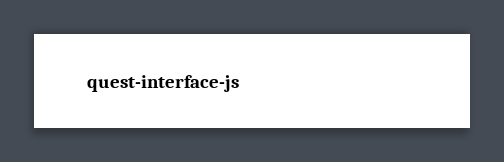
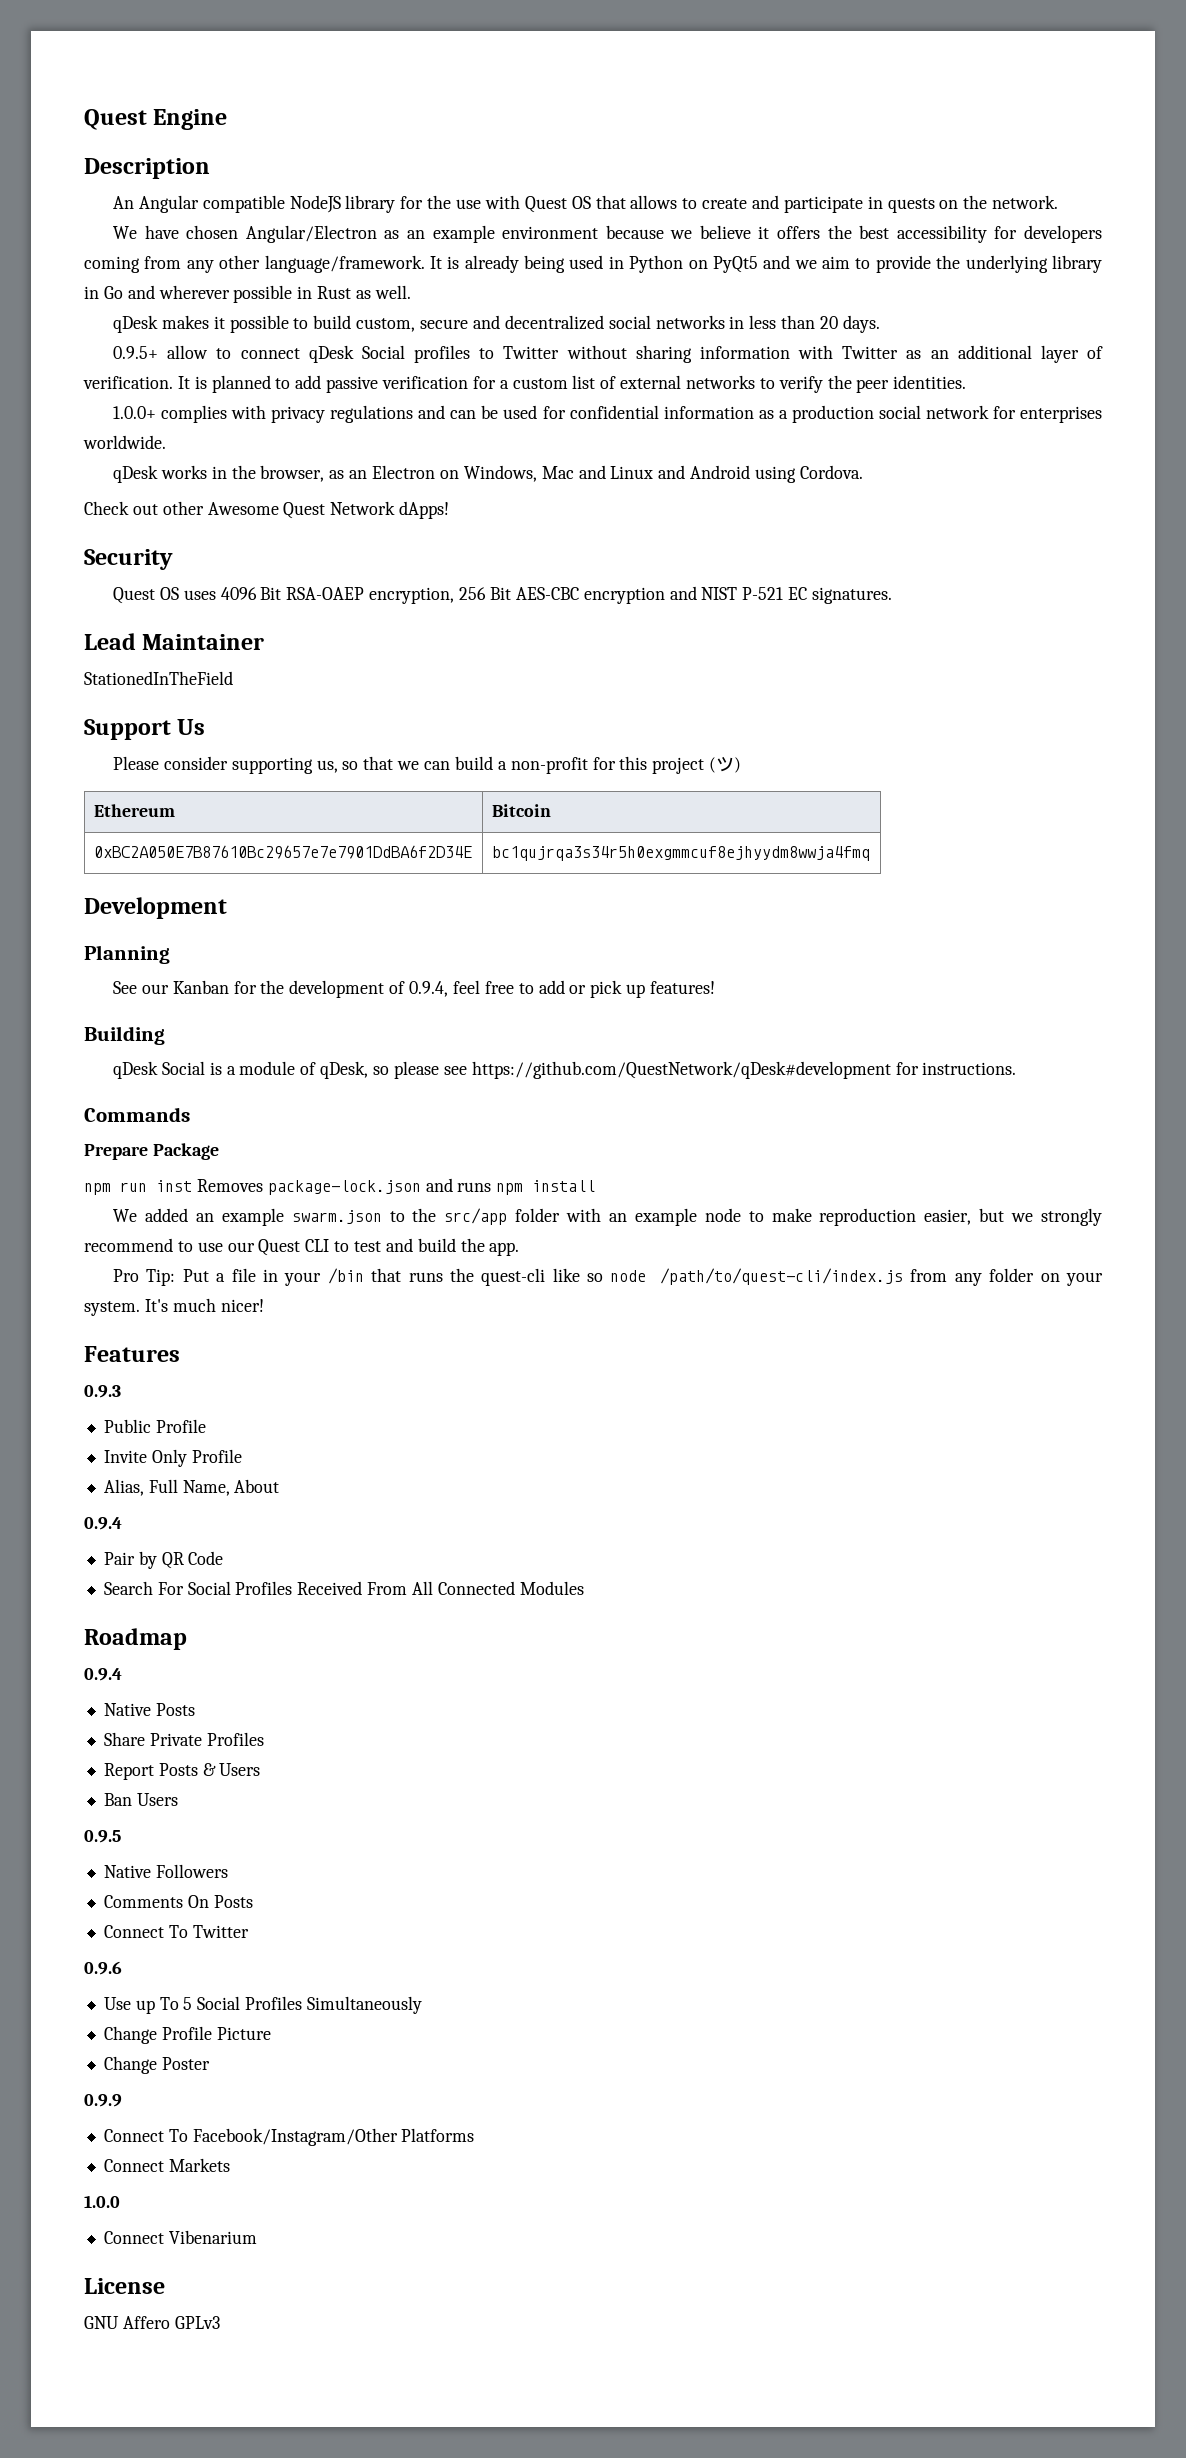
- quest-interface-js
+ Quest Engine
+ Description
+ An Angular compatible NodeJS library for the use with Quest OS that allows to create and participate in quests on the network.
+ We have chosen Angular/Electron as an example environment because we believe it offers the best accessibility for developers coming from any other language/framework. It is already being used in Python on PyQt5 and we aim to provide the underlying library in Go and wherever possible in Rust as well.
+ qDesk makes it possible to build custom, secure and decentralized social networks in less than 20 days.
+ 0.9.5+ allow to connect qDesk Social profiles to Twitter without sharing information with Twitter as an additional layer of verification. It is planned to add passive verification for a custom list of external networks to verify the peer identities.
+ 1.0.0+ complies with privacy regulations and can be used for confidential information as a production social network for enterprises worldwide.
+ qDesk works in the browser, as an Electron on Windows, Mac and Linux and Android using Cordova.
+ Check out other Awesome Quest Network dApps!
+ Security
+ Quest OS uses 4096 Bit RSA-OAEP encryption, 256 Bit AES-CBC encryption and NIST P-521 EC signatures.
+ Lead Maintainer
+ StationedInTheField
+ Support Us
+ Please consider supporting us, so that we can build a non-profit for this project (ツ)
+ Ethereum | Bitcoin
+ 0xBC2A050E7B87610Bc29657e7e7901DdBA6f2D34E | bc1qujrqa3s34r5h0exgmmcuf8ejhyydm8wwja4fmq
+ Development
+ Planning
+ See our Kanban for the development of 0.9.4, feel free to add or pick up features!
+ Building
+ qDesk Social is a module of qDesk, so please see https://github.com/QuestNetwork/qDesk#development for instructions.
+ Commands
+ Prepare Package
+ npm run inst Removes package-lock.json and runs npm install
+ We added an example swarm.json to the src/app folder with an example node to make reproduction easier, but we strongly recommend to use our Quest CLI to test and build the app.
+ Pro Tip: Put a file in your /bin that runs the quest-cli like so node /path/to/quest-cli/index.js from any folder on your system. It's much nicer!
+ Features
+ 0.9.3
+ Public Profile
+ Invite Only Profile
+ Alias, Full Name, About
+ 0.9.4
+ Pair by QR Code
+ Search For Social Profiles Received From All Connected Modules
+ Roadmap
+ 0.9.4
+ Native Posts
+ Share Private Profiles
+ Report Posts & Users
+ Ban Users
+ 0.9.5
+ Native Followers
+ Comments On Posts
+ Connect To Twitter
+ 0.9.6
+ Use up To 5 Social Profiles Simultaneously
+ Change Profile Picture
+ Change Poster
+ 0.9.9
+ Connect To Facebook/Instagram/Other Platforms
+ Connect Markets
+ 1.0.0
+ Connect Vibenarium
+ License
+ GNU Affero GPLv3

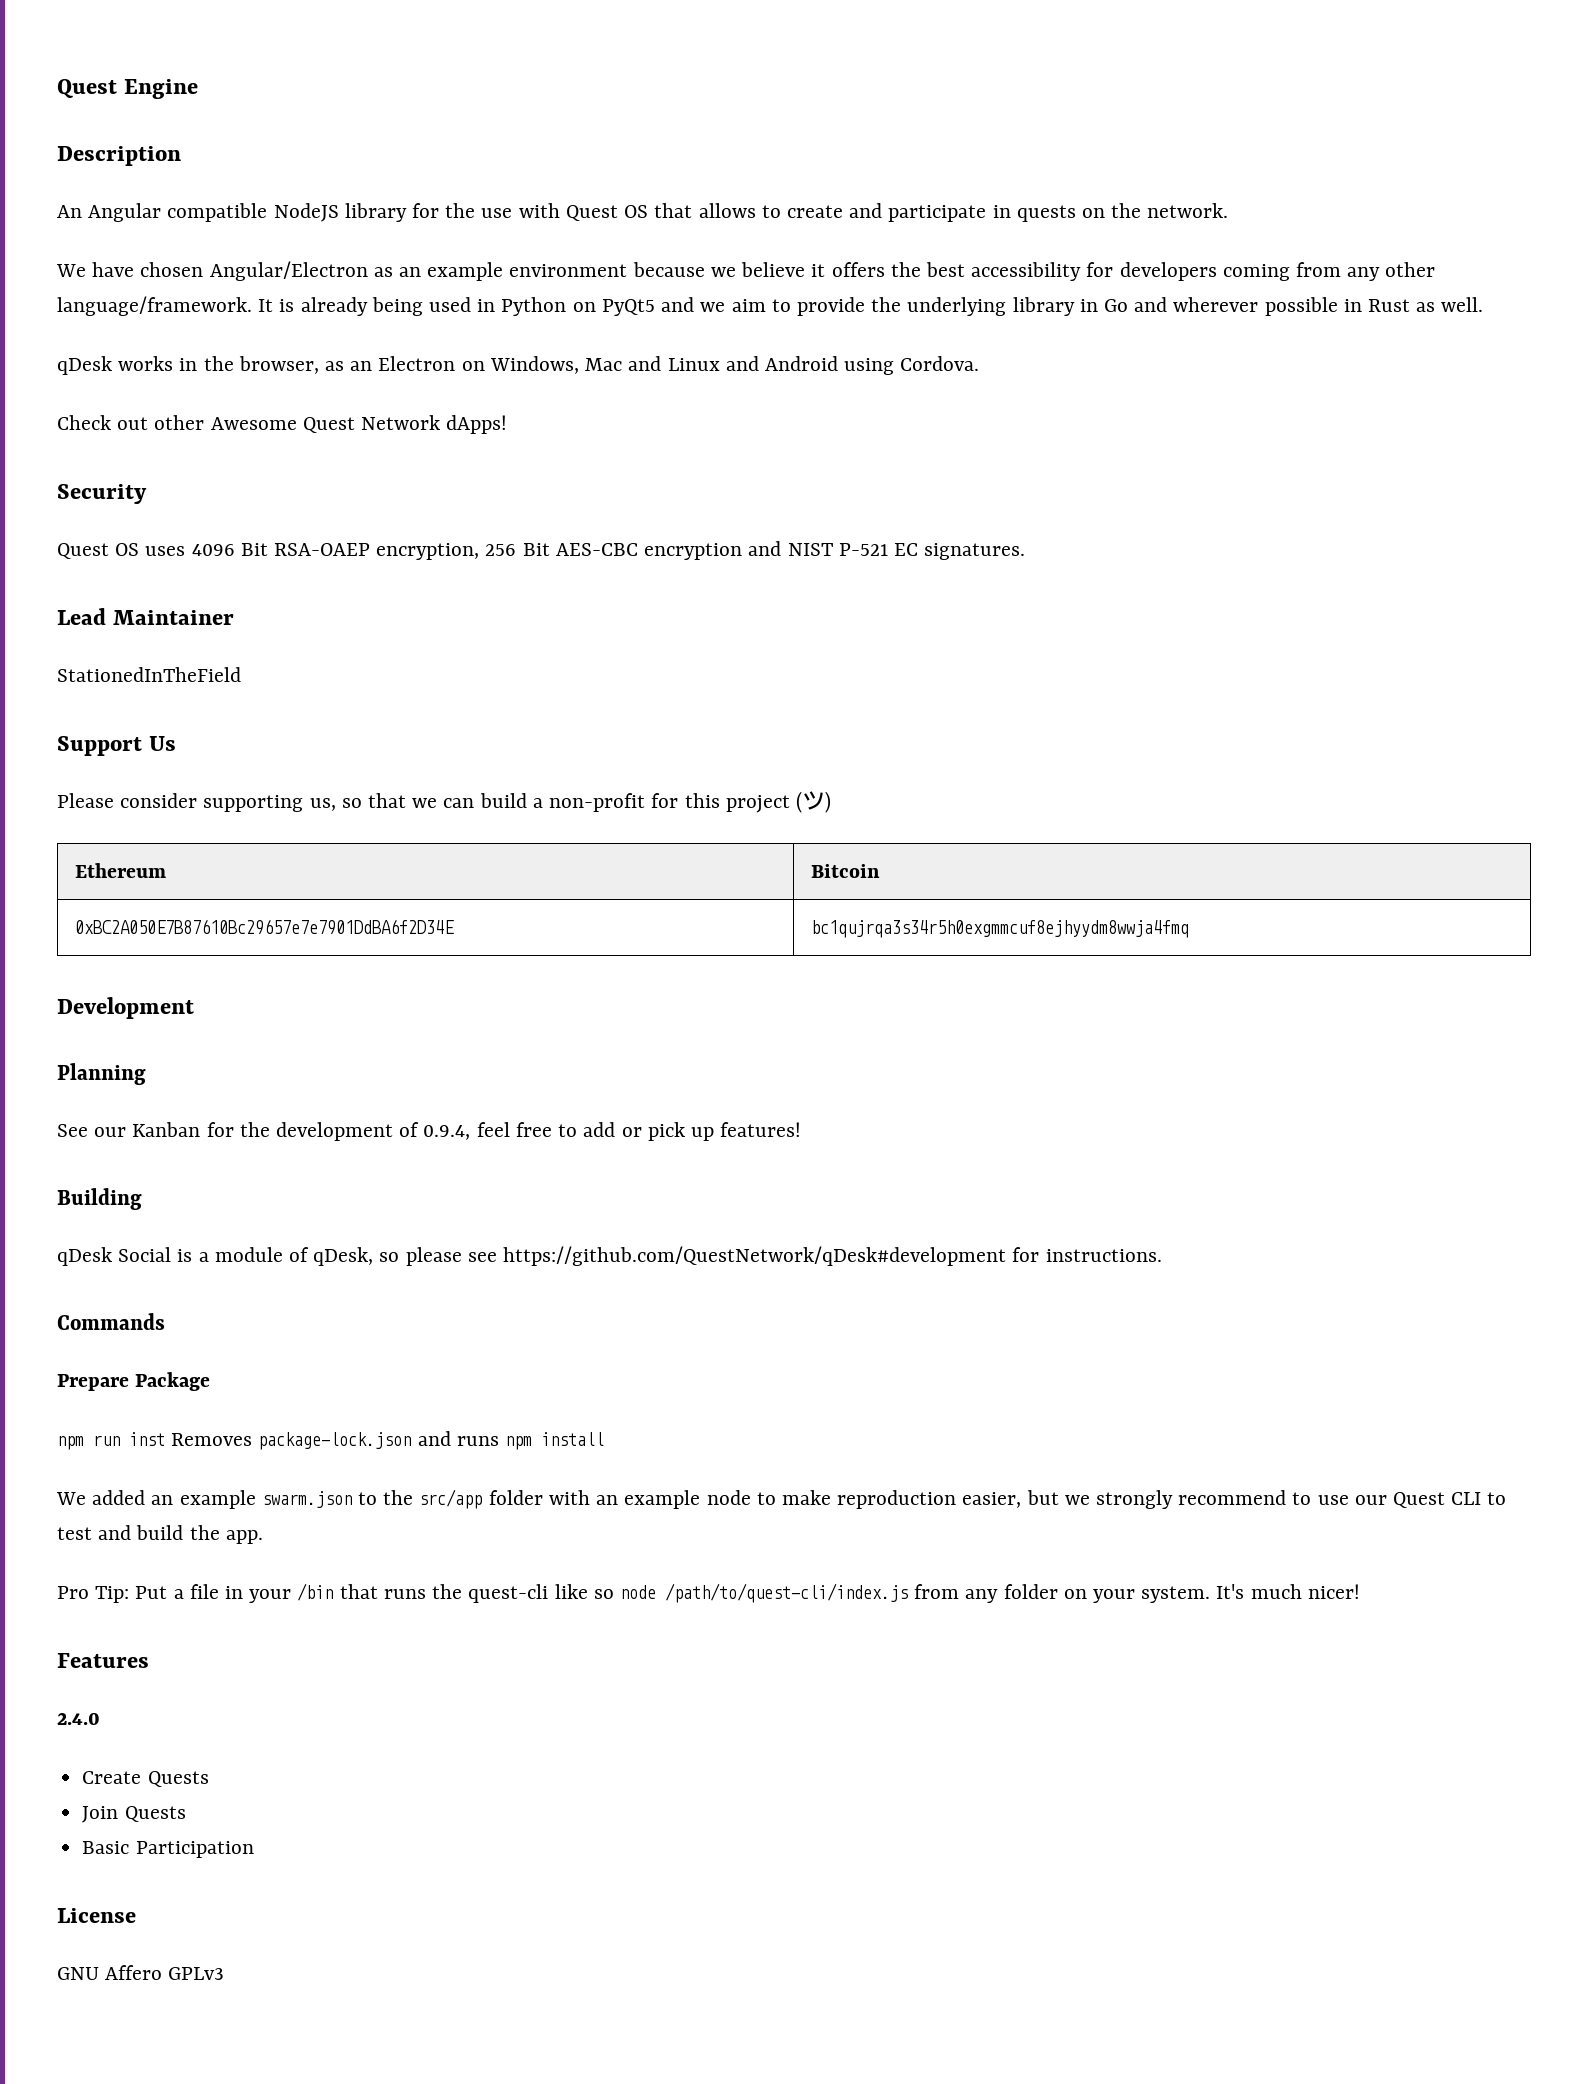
- qDesk makes it possible to build custom, secure and decentralized social networks in less than 20 days.
- 0.9.5+ allow to connect qDesk Social profiles to Twitter without sharing information with Twitter as an additional layer of verification. It is planned to add passive verification for a custom list of external networks to verify the peer identities.
- 1.0.0+ complies with privacy regulations and can be used for confidential information as a production social network for enterprises worldwide.
- 0.9.3
- Public Profile
- Invite Only Profile
- Alias, Full Name, About
- 0.9.4
- Pair by QR Code
- Search For Social Profiles Received From All Connected Modules
- Roadmap
- 0.9.4
- Native Posts
- Share Private Profiles
- Report Posts & Users
- Ban Users
- 0.9.5
- Native Followers
- Comments On Posts
- Connect To Twitter
- 0.9.6
- Use up To 5 Social Profiles Simultaneously
- Change Profile Picture
- Change Poster
- 0.9.9
- Connect To Facebook/Instagram/Other Platforms
- Connect Markets
- 1.0.0
- Connect Vibenarium
+ 2.4.0
+ Create Quests
+ Join Quests
+ Basic Participation

